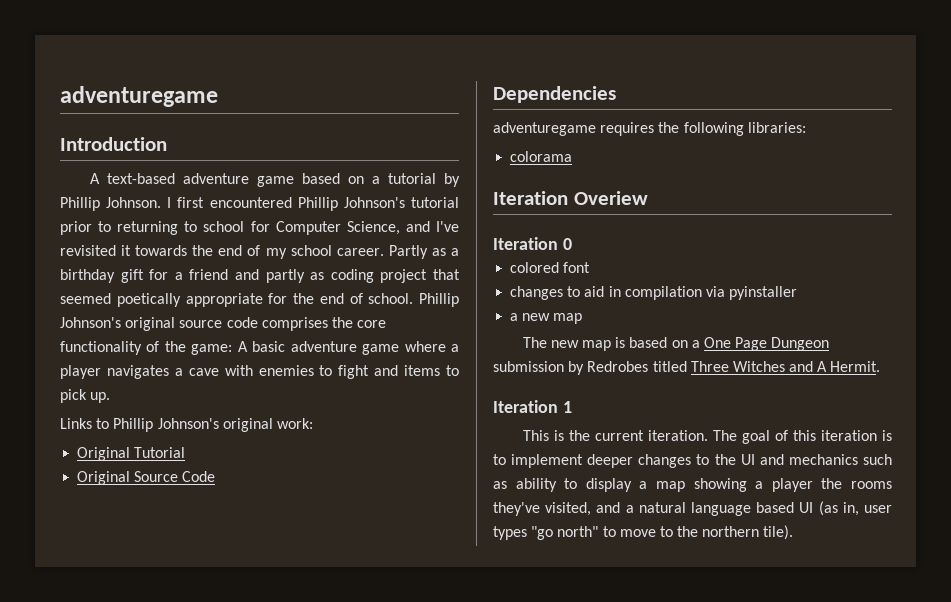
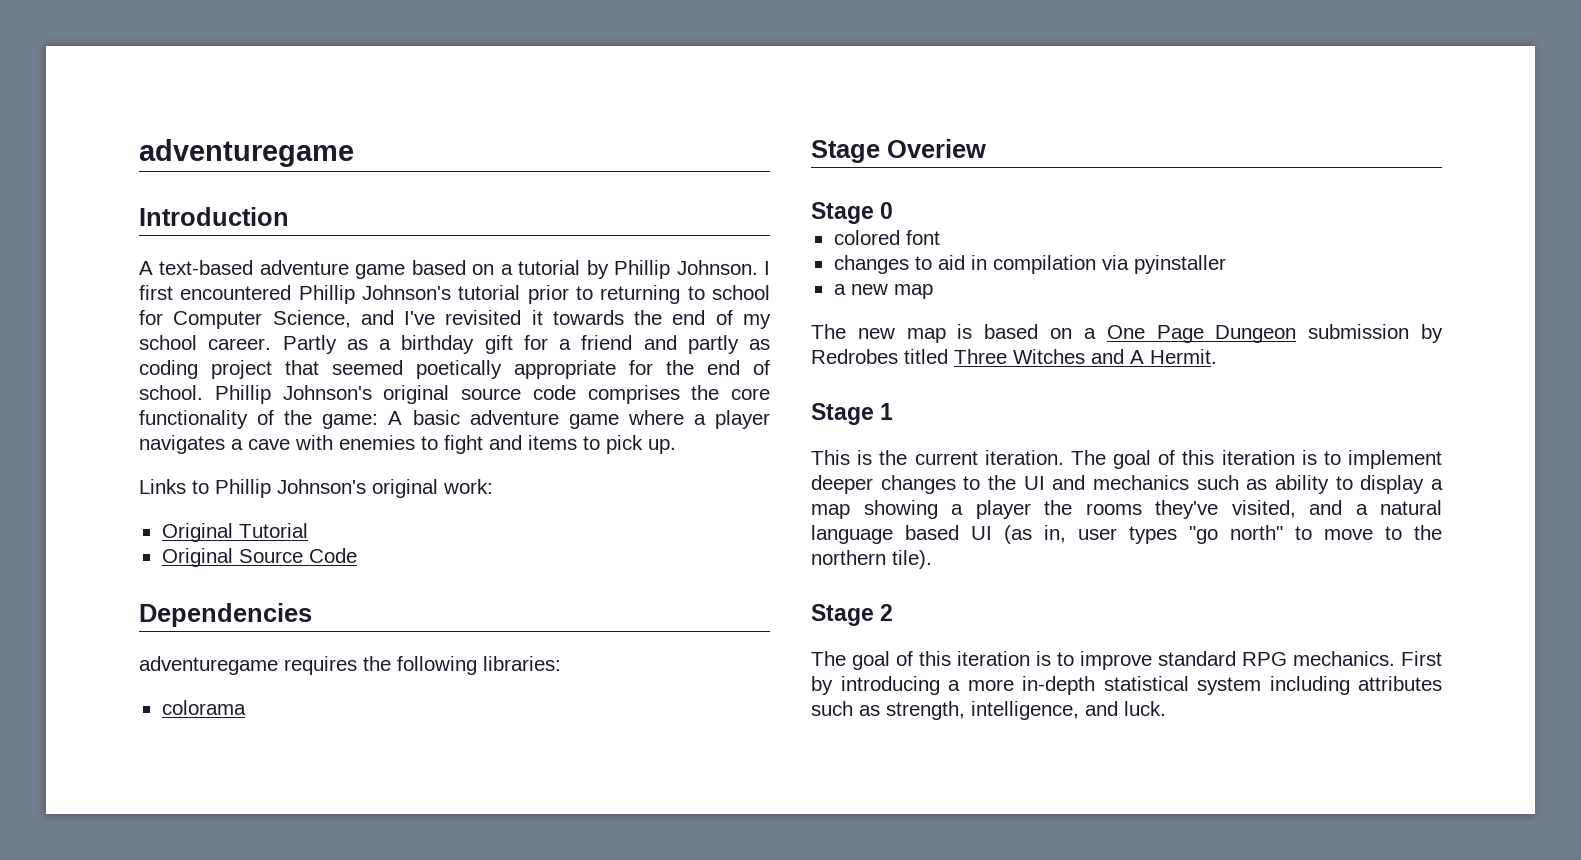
- Iteration Overiew
+ Stage Overiew
- Iteration 0
+ Stage 0
- Iteration 1
+ Stage 1
+ Stage 2
+ The goal of this iteration is to improve standard RPG mechanics. First by introducing a more in-depth statistical system including attributes such as strength, intelligence, and luck.

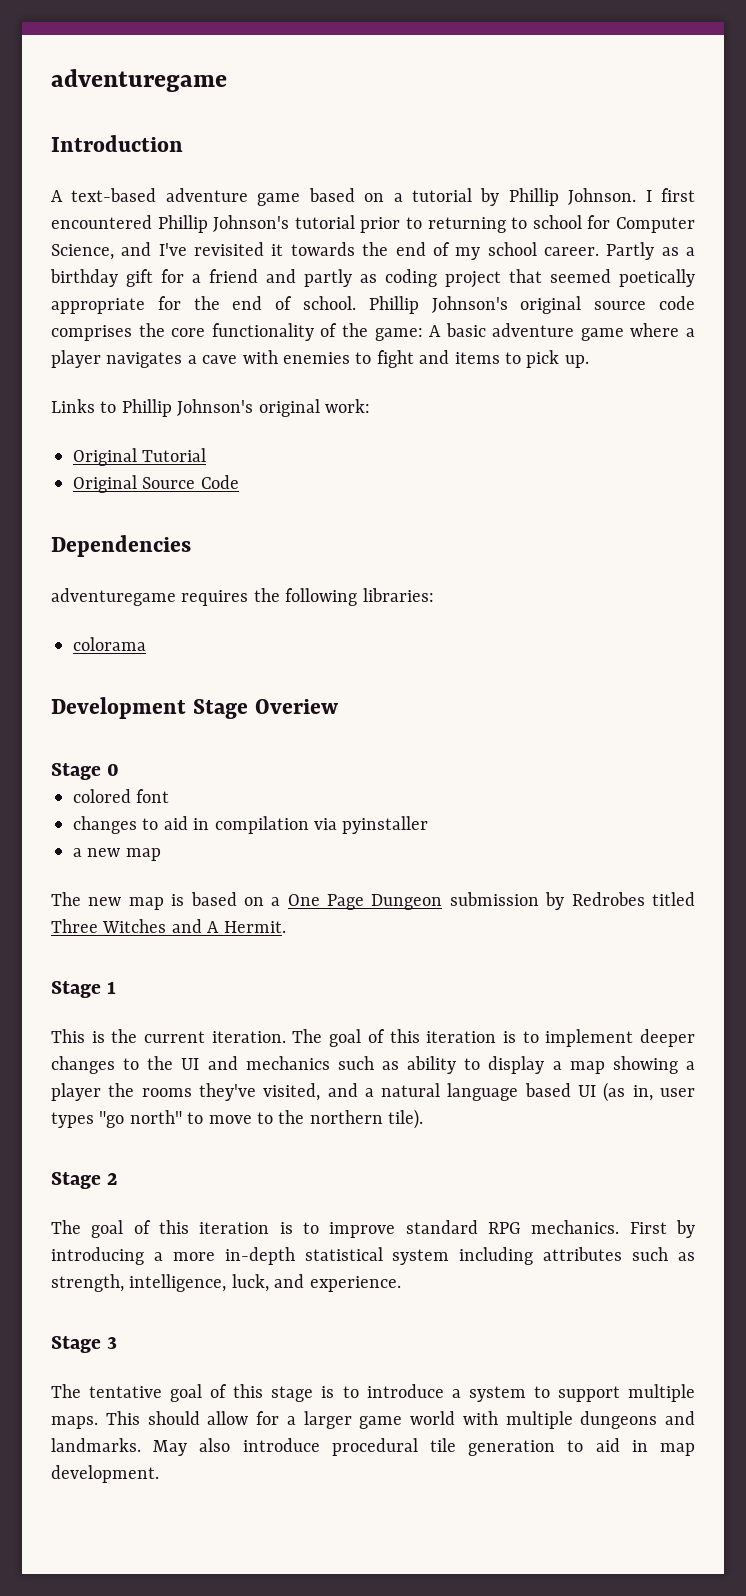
- Stage Overiew
+ Development Stage Overiew
- First by introducing a more in-depth statistical system including attributes such as strength, intelligence, and luck.
+ First by introducing a more in-depth statistical system including attributes such as strength, intelligence, luck, and experience.
+ Stage 3
+ The tentative goal of this stage is to introduce a system to support multiple maps. This should allow for a larger game world with multiple dungeons and landmarks. May also introduce procedural tile generation to aid in map development.

